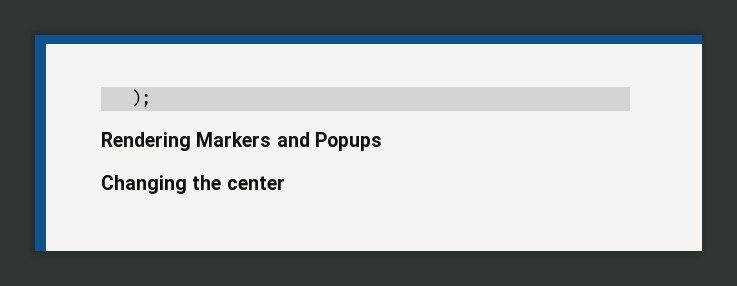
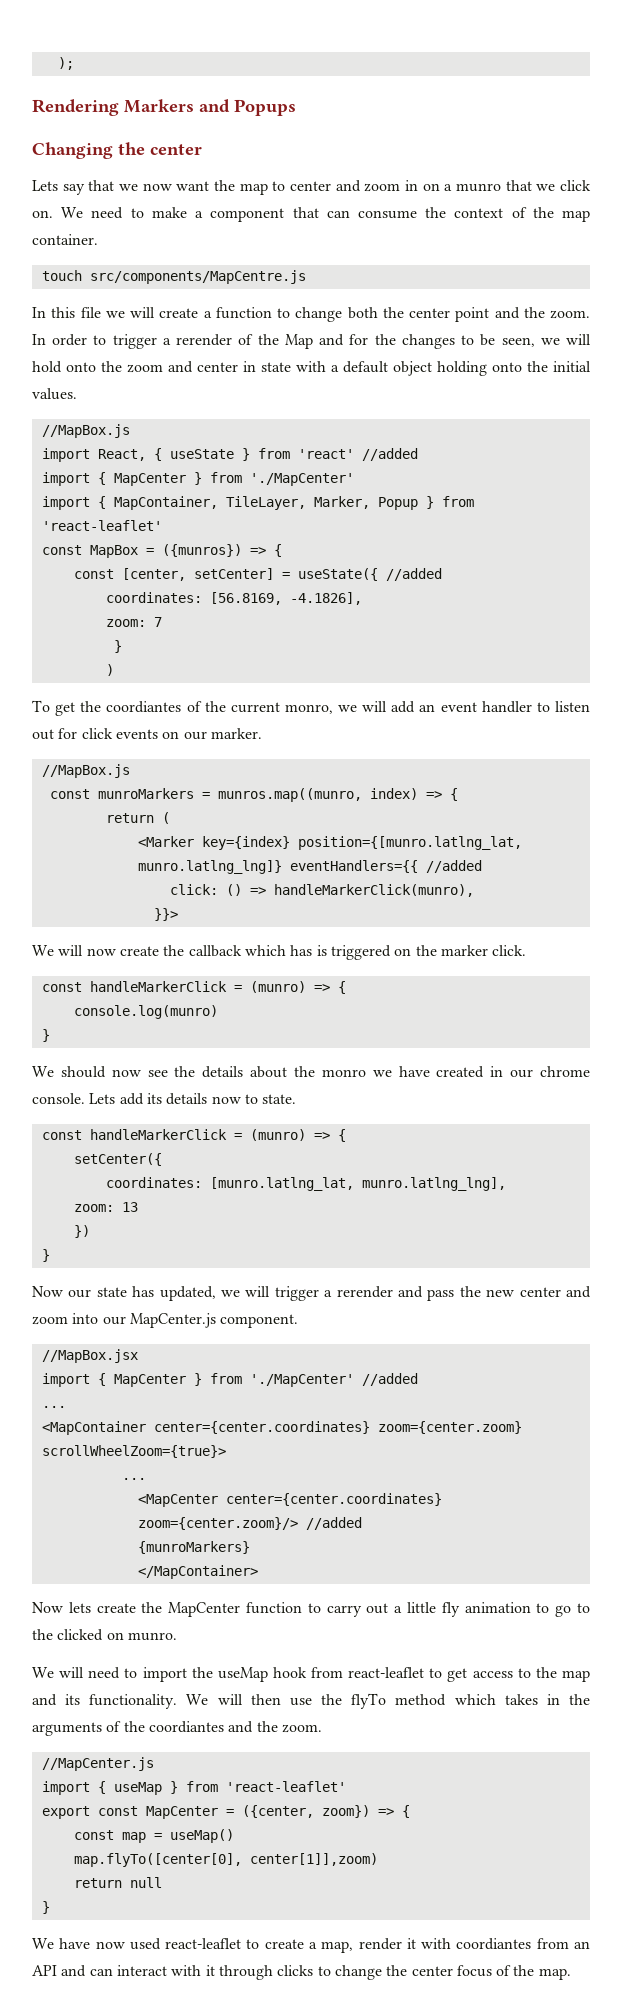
+ Lets say that we now want the map to center and zoom in on a munro that we click on. We need to make a component that can consume the context of the map container.
+ touch src/components/MapCentre.js
+ In this file we will create a function to change both the center point and the zoom. In order to trigger a rerender of the Map and for the changes to be seen, we will hold onto the zoom and center in state with a default object holding onto the initial values.
+ //MapBox.js
+ import React, { useState } from 'react' //added
+ import { MapCenter } from './MapCenter'
+ import { MapContainer, TileLayer, Marker, Popup } from 'react-leaflet'
+ const MapBox = ({munros}) => {
+ const [center, setCenter] = useState({ //added
+ coordinates: [56.8169, -4.1826],
+ zoom: 7
+ }
+ )
+ To get the coordiantes of the current monro, we will add an event handler to listen out for click events on our marker.
+ //MapBox.js
+ const munroMarkers = munros.map((munro, index) => {
+ return (
+ <Marker key={index} position={[munro.latlng_lat, munro.latlng_lng]} eventHandlers={{ //added
+ click: () => handleMarkerClick(munro),
+ }}>
+ We will now create the callback which has is triggered on the marker click.
+ const handleMarkerClick = (munro) => {
+ console.log(munro)
+ }
+ We should now see the details about the monro we have created in our chrome console. Lets add its details now to state.
+ const handleMarkerClick = (munro) => {
+ setCenter({
+ coordinates: [munro.latlng_lat, munro.latlng_lng],
+ zoom: 13
+ })
+ }
+ Now our state has updated, we will trigger a rerender and pass the new center and zoom into our MapCenter.js component.
+ //MapBox.jsx
+ import { MapCenter } from './MapCenter' //added
+ ...
+ <MapContainer center={center.coordinates} zoom={center.zoom} scrollWheelZoom={true}>
+ ...
+ <MapCenter center={center.coordinates} zoom={center.zoom}/> //added
+ {munroMarkers}
+ </MapContainer>
+ Now lets create the MapCenter function to carry out a little fly animation to go to the clicked on munro.
+ We will need to import the useMap hook from react-leaflet to get access to the map and its functionality. We will then use the flyTo method which takes in the arguments of the coordiantes and the zoom.
+ //MapCenter.js
+ import { useMap } from 'react-leaflet'
+ export const MapCenter = ({center, zoom}) => {
+ const map = useMap()
+ map.flyTo([center[0], center[1]],zoom)
+ return null
+ }
+ We have now used react-leaflet to create a map, render it with coordiantes from an API and can interact with it through clicks to change the center focus of the map.

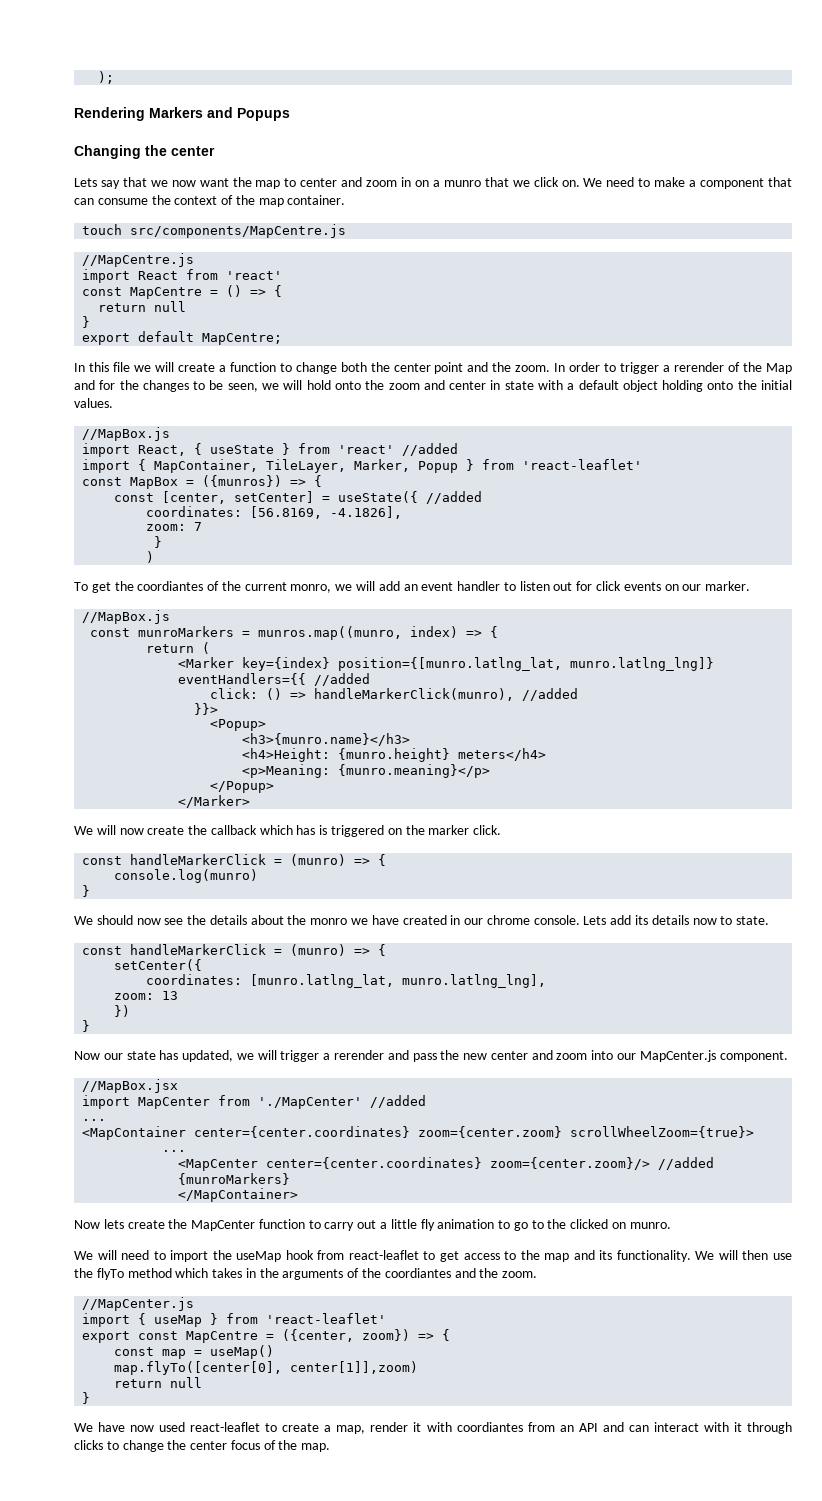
+ //MapCentre.js
+ import React from 'react'
+ const MapCentre = () => {
+ return null
+ }
+ export default MapCentre;
  import React, { useState } from 'react' //added
- import { MapCenter } from './MapCenter'
- click: () => handleMarkerClick(munro),
+ click: () => handleMarkerClick(munro), //added
+ <Popup>
+ <h3>{munro.name}</h3>
+ <h4>Height: {munro.height} meters</h4>
+ <p>Meaning: {munro.meaning}</p>
+ </Popup>
+ </Marker>
- import { MapCenter } from './MapCenter' //added
+ import MapCenter from './MapCenter' //added
- export const MapCenter = ({center, zoom}) => {
+ export const MapCentre = ({center, zoom}) => {

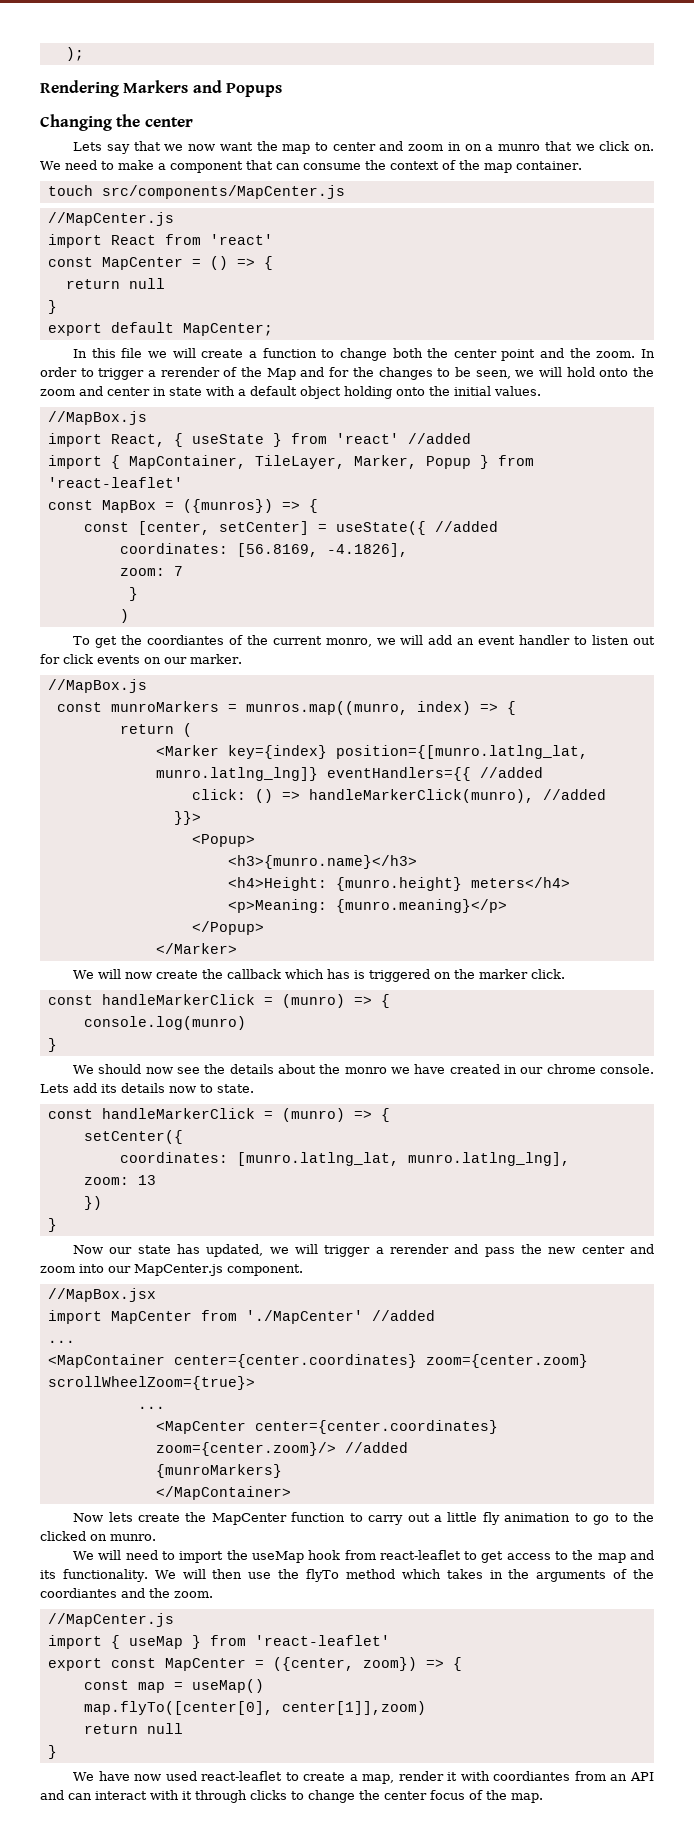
- touch src/components/MapCentre.js
- //MapCentre.js
+ touch src/components/MapCenter.js
+ //MapCenter.js
- const MapCentre = () => {
+ const MapCenter = () => {
- export default MapCentre;
+ export default MapCenter;
- export const MapCentre = ({center, zoom}) => {
+ export const MapCenter = ({center, zoom}) => {

